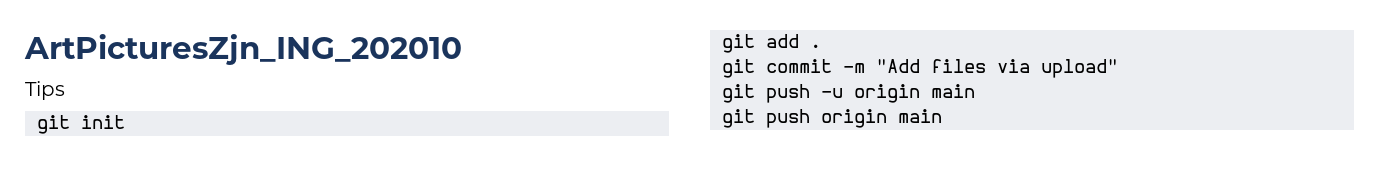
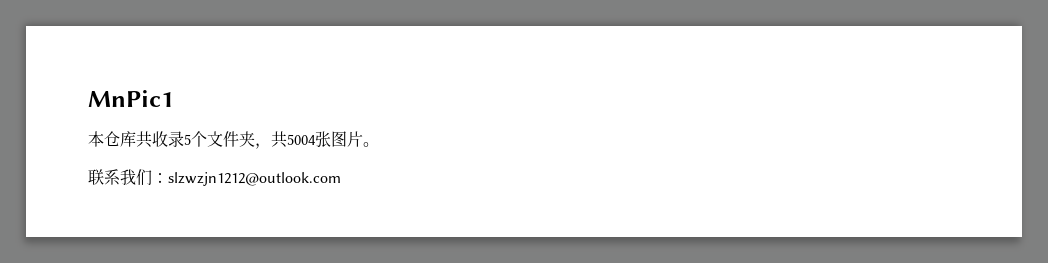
- ArtPicturesZjn_ING_202010
- Tips
- git init
- git add .
- git commit -m "Add files via upload"
- git push -u origin main
- git push origin main
+ MnPic1
+ 本仓库共收录5个文件夹，共5004张图片。
+ 联系我们：slzwzjn1212@outlook.com

